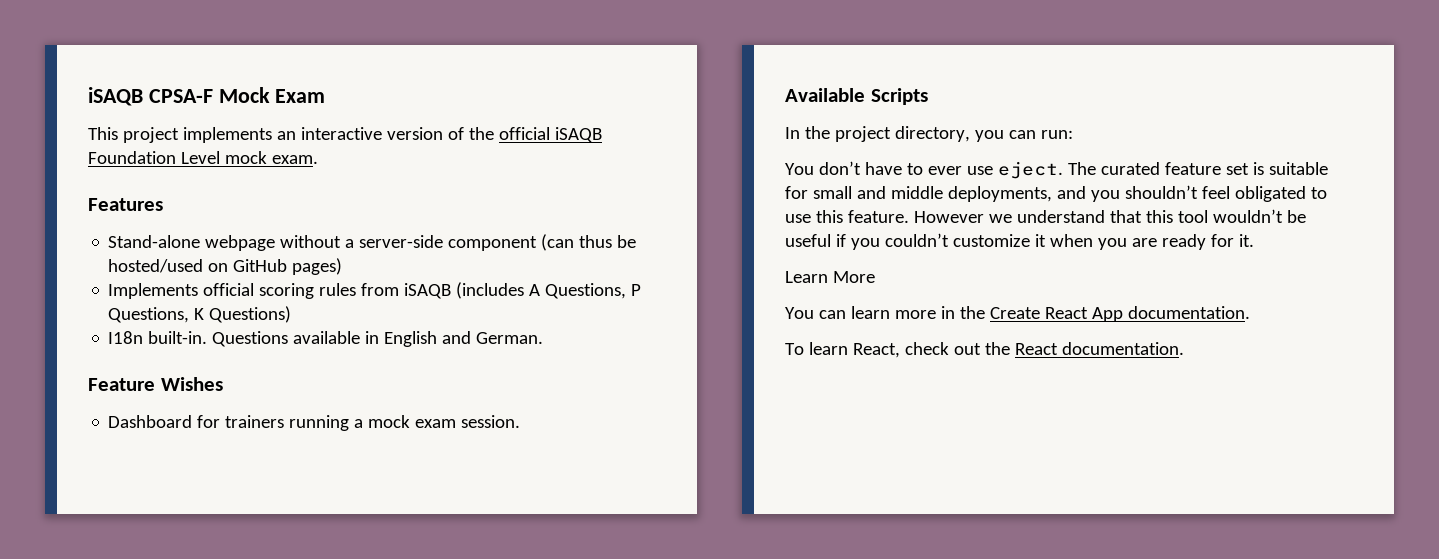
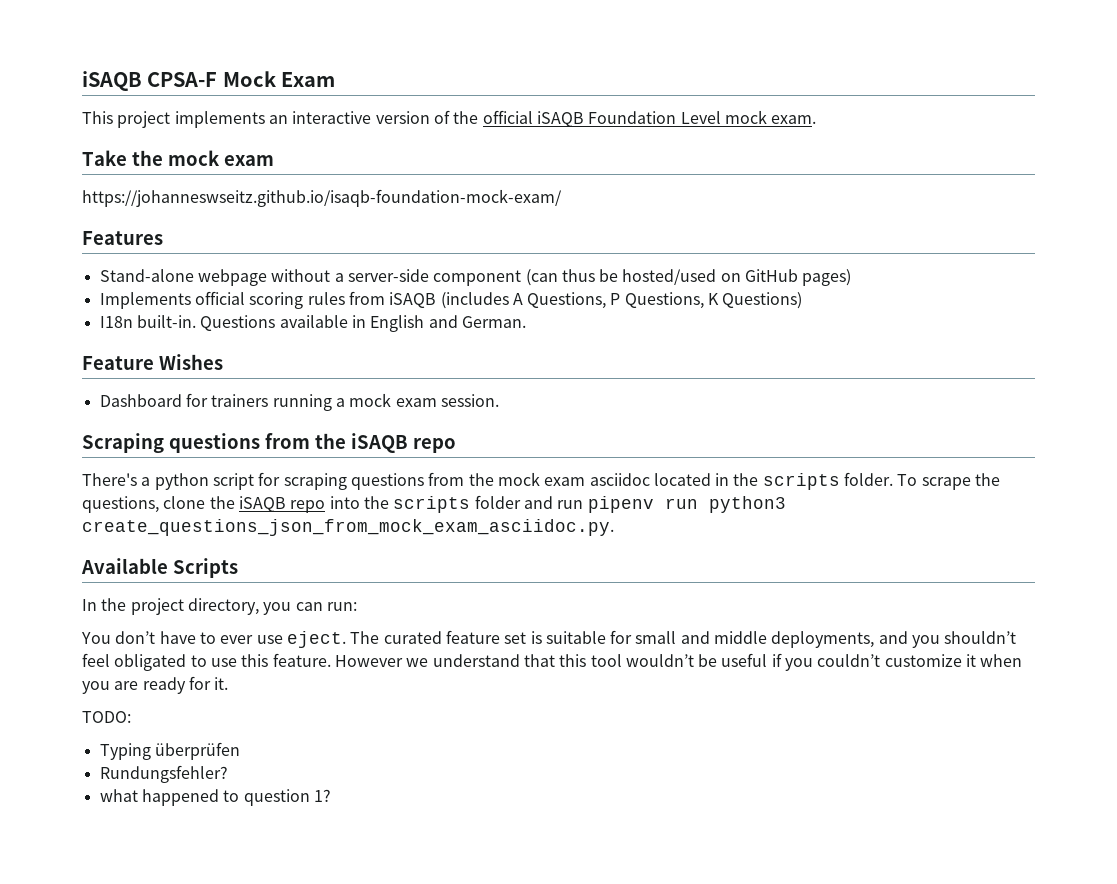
+ Take the mock exam
+ https://johanneswseitz.github.io/isaqb-foundation-mock-exam/
+ Scraping questions from the iSAQB repo
+ There's a python script for scraping questions from the mock exam asciidoc located in the scripts folder. To scrape the questions, clone the iSAQB repo into the scripts folder and run pipenv run python3 create_questions_json_from_mock_exam_asciidoc.py.
- Learn More
- You can learn more in the Create React App documentation.
- To learn React, check out the React documentation.
+ TODO:
+ Typing überprüfen
+ Rundungsfehler?
+ what happened to question 1?

